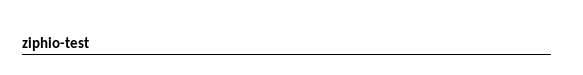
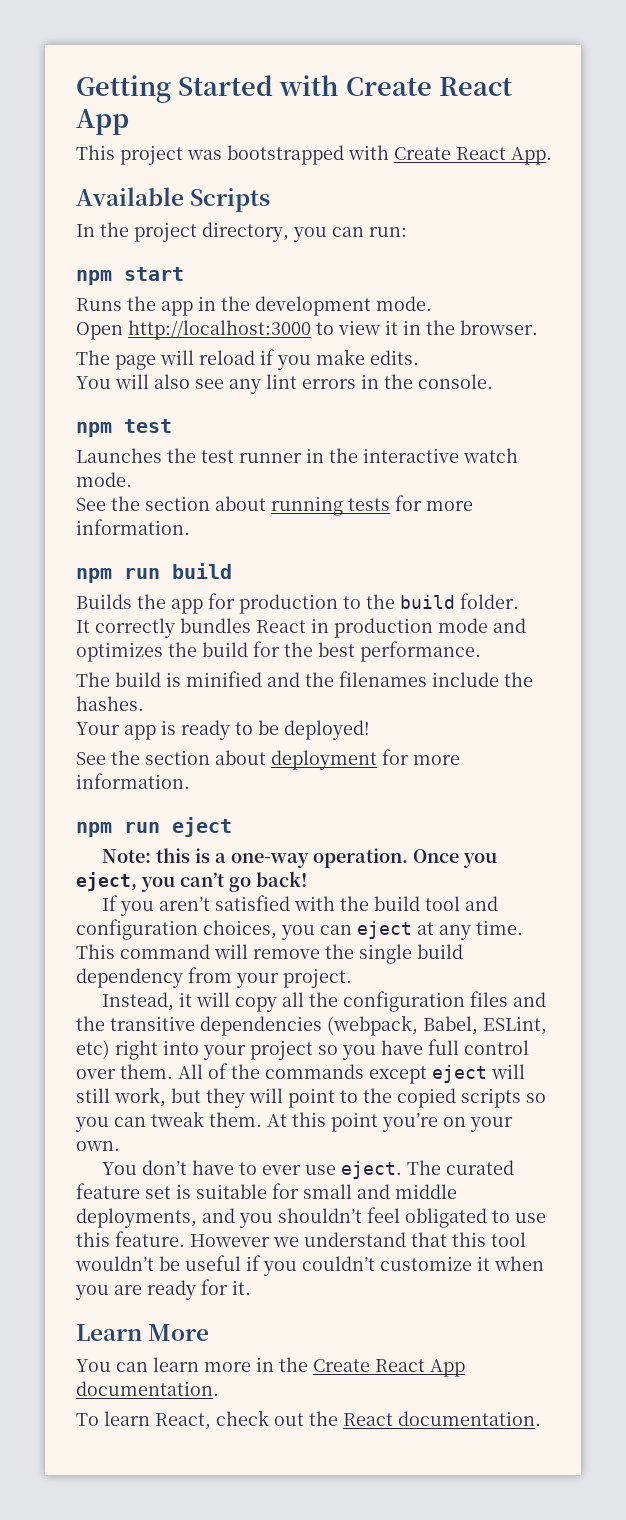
- ziphio-test
+ Getting Started with Create React App
+ This project was bootstrapped with Create React App.
+ Available Scripts
+ In the project directory, you can run:
+ npm start
+ Runs the app in the development mode.
+ Open http://localhost:3000 to view it in the browser.
+ The page will reload if you make edits.
+ You will also see any lint errors in the console.
+ npm test
+ Launches the test runner in the interactive watch mode.
+ See the section about running tests for more information.
+ npm run build
+ Builds the app for production to the build folder.
+ It correctly bundles React in production mode and optimizes the build for the best performance.
+ The build is minified and the filenames include the hashes.
+ Your app is ready to be deployed!
+ See the section about deployment for more information.
+ npm run eject
+ Note: this is a one-way operation. Once you eject, you can’t go back!
+ If you aren’t satisfied with the build tool and configuration choices, you can eject at any time. This command will remove the single build dependency from your project.
+ Instead, it will copy all the configuration files and the transitive dependencies (webpack, Babel, ESLint, etc) right into your project so you have full control over them. All of the commands except eject will still work, but they will point to the copied scripts so you can tweak them. At this point you’re on your own.
+ You don’t have to ever use eject. The curated feature set is suitable for small and middle deployments, and you shouldn’t feel obligated to use this feature. However we understand that this tool wouldn’t be useful if you couldn’t customize it when you are ready for it.
+ Learn More
+ You can learn more in the Create React App documentation.
+ To learn React, check out the React documentation.

